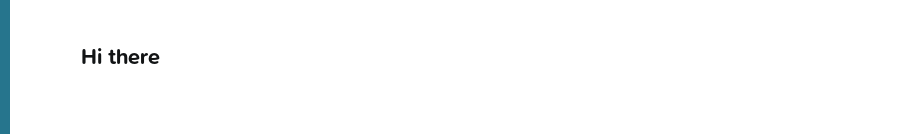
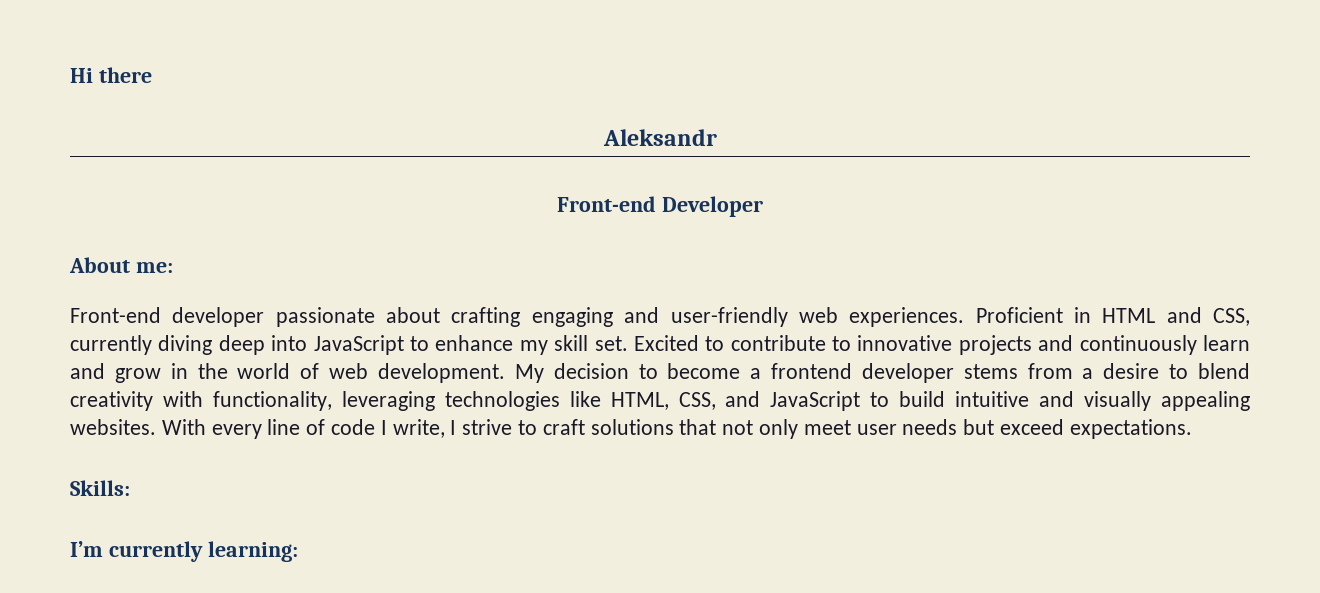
+ Aleksandr
+ Front-end Developer
+ About me:
+ Front-end developer passionate about crafting engaging and user-friendly web experiences. Proficient in HTML and CSS, currently diving deep into JavaScript to enhance my skill set. Excited to contribute to innovative projects and continuously learn and grow in the world of web development. My decision to become a frontend developer stems from a desire to blend creativity with functionality, leveraging technologies like HTML, CSS, and JavaScript to build intuitive and visually appealing websites. With every line of code I write, I strive to craft solutions that not only meet user needs but exceed expectations.
+ Skills:
+ I’m currently learning:

